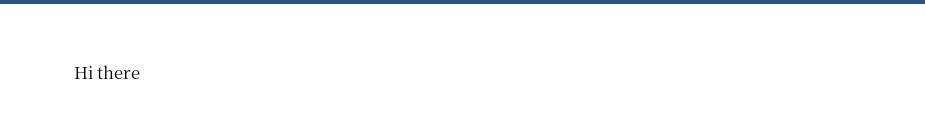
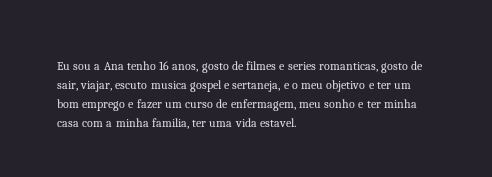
- Hi there
+ Eu sou a Ana tenho 16 anos, gosto de filmes e series romanticas, gosto de sair, viajar, escuto musica gospel e sertaneja, e o meu objetivo e ter um bom emprego e fazer um curso de enfermagem, meu sonho e ter minha casa com a minha familia, ter uma vida estavel.

